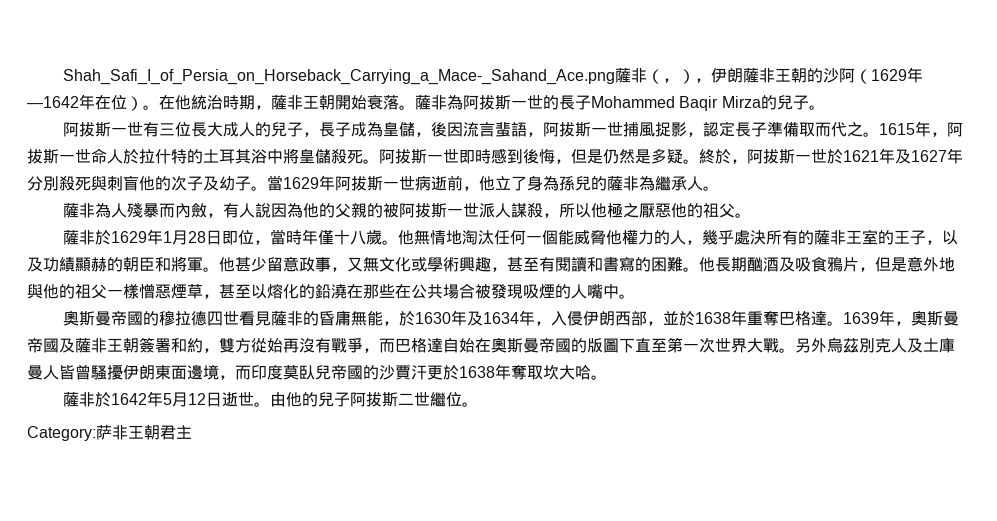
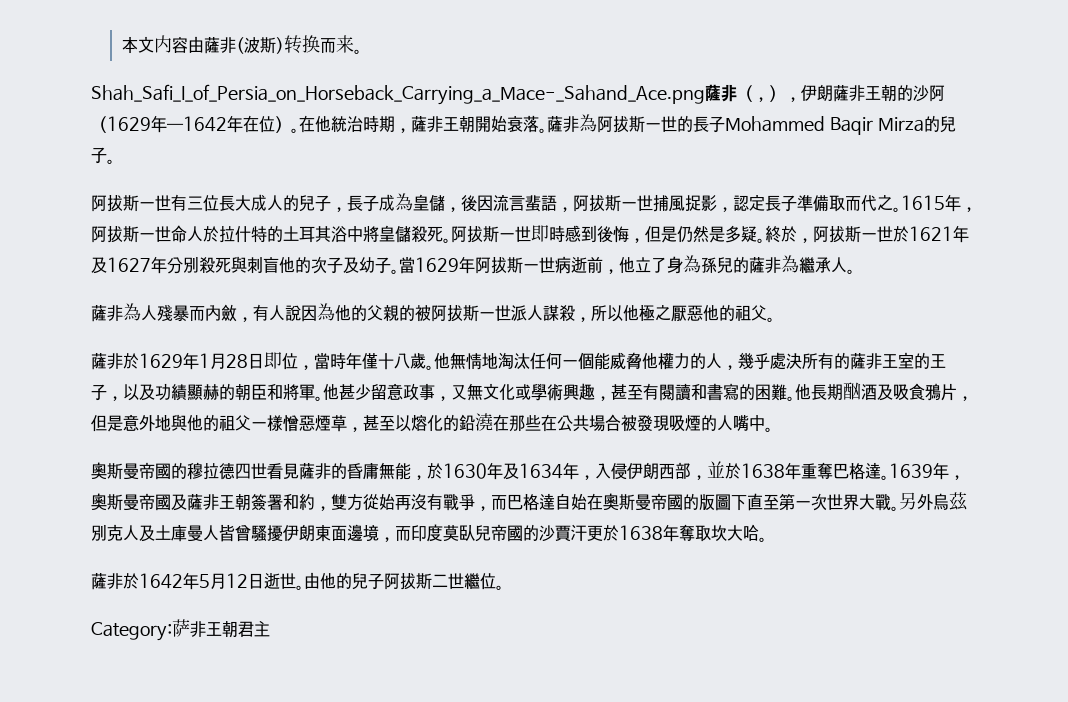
+ 本文内容由薩非(波斯)转换而来。

